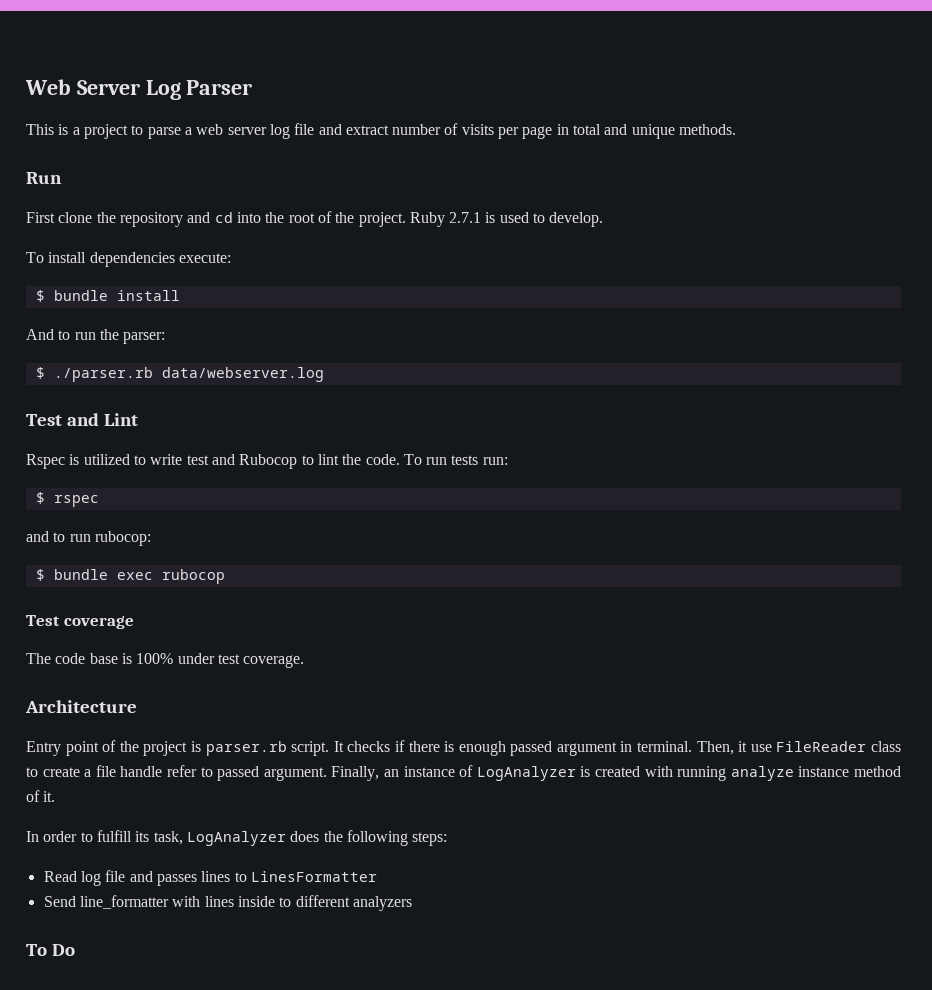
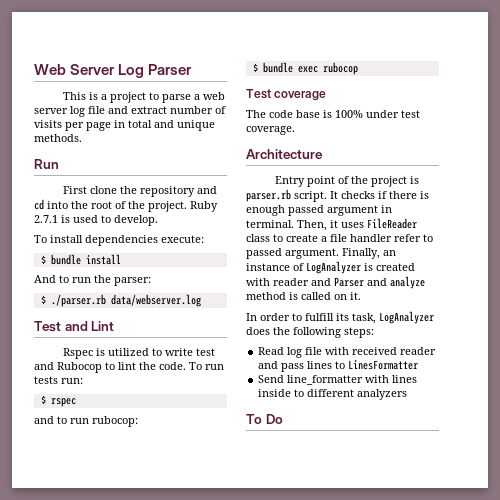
- Then, it use FileReader class to create a file handle refer to passed argument.
+ Then, it uses FileReader class to create a file handler refer to passed argument.
- Finally, an instance of LogAnalyzer is created with running analyze instance method of it.
+ Finally, an instance of LogAnalyzer is created with reader and Parser and analyze method is called on it.
- Read log file and passes lines to LinesFormatter
+ Read log file with received reader and pass lines to LinesFormatter

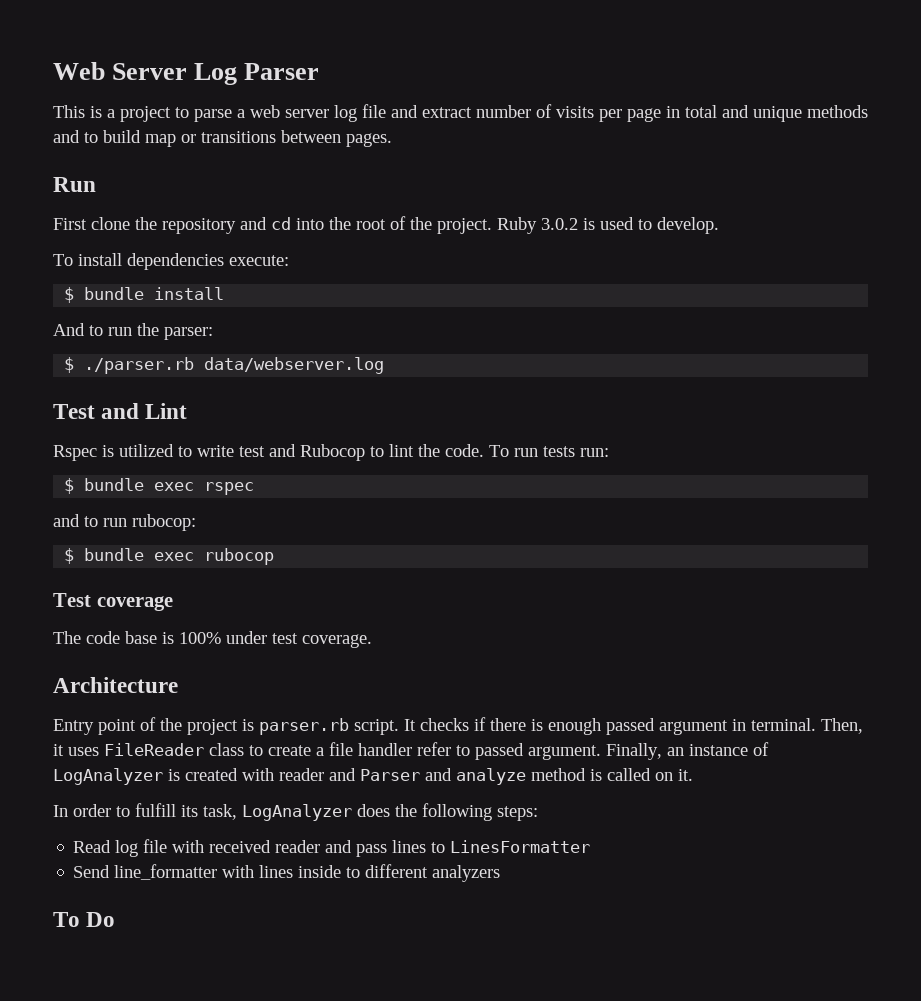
- This is a project to parse a web server log file and extract number of visits per page in total and unique methods.
+ This is a project to parse a web server log file and extract number of visits per page in total and unique methods and to build map or transitions between pages.
- Ruby 2.7.1 is used to develop.
+ Ruby 3.0.2 is used to develop.
- $ rspec
+ $ bundle exec rspec

